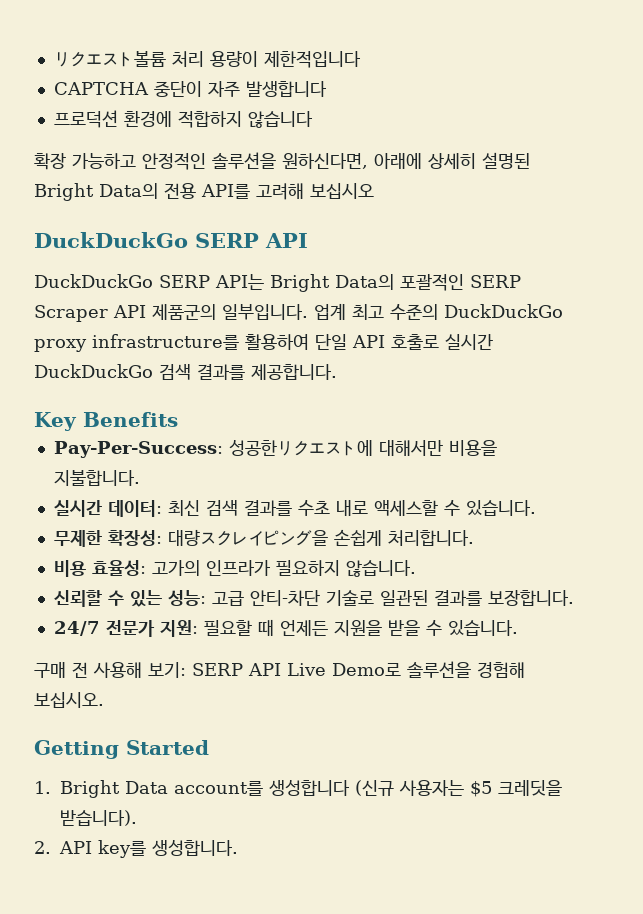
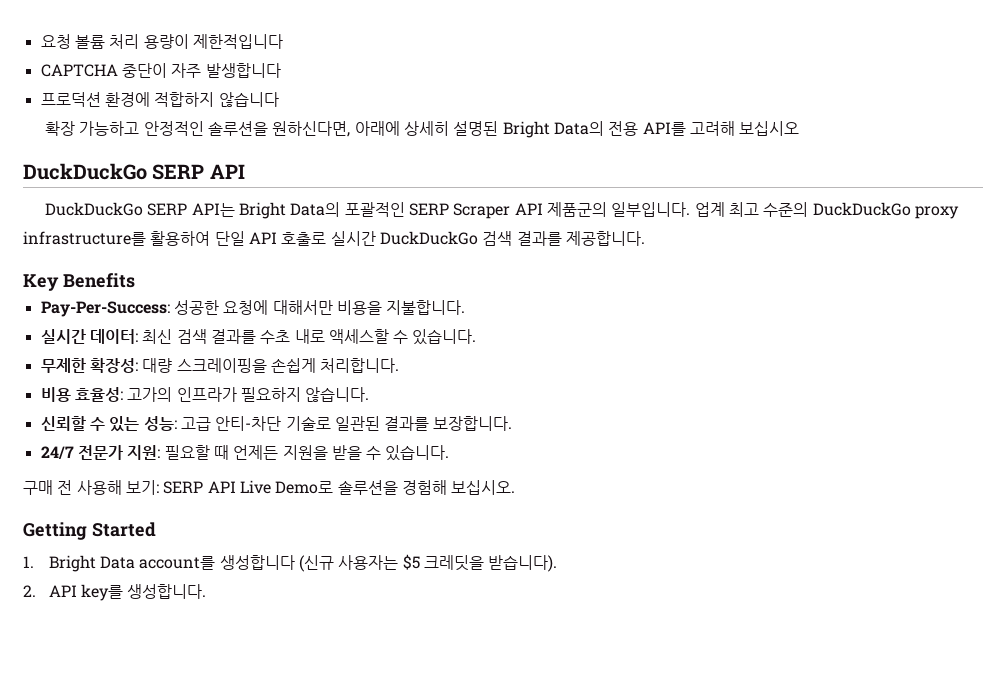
- リクエスト볼륨 처리 용량이 제한적입니다
+ 요청 볼륨 처리 용량이 제한적입니다
- Pay-Per-Success: 성공한リクエスト에 대해서만 비용을 지불합니다.
+ Pay-Per-Success: 성공한 요청에 대해서만 비용을 지불합니다.
- 무제한 확장성: 대량スクレイピング을 손쉽게 처리합니다.
+ 무제한 확장성: 대량 스크레이핑을 손쉽게 처리합니다.

